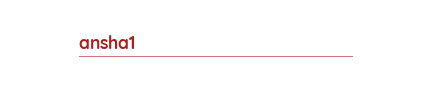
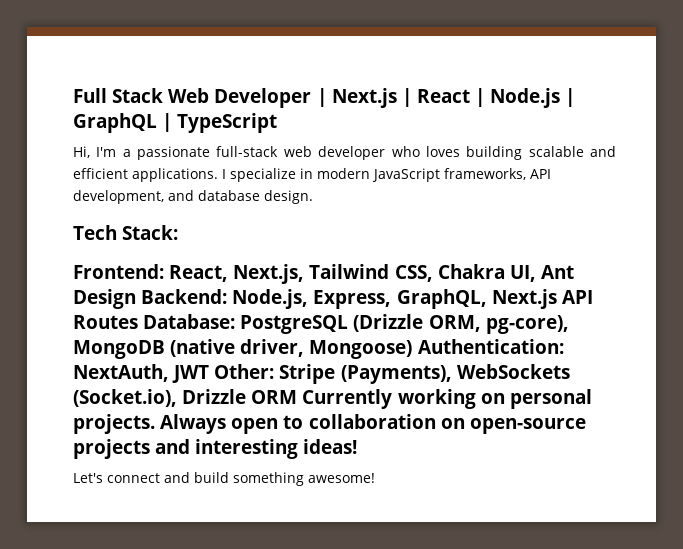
- ansha1
+ Full Stack Web Developer | Next.js | React | Node.js | GraphQL | TypeScript
+ Hi, I'm a passionate full-stack web developer who loves building scalable and efficient applications. I specialize in modern JavaScript frameworks, API development, and database design.
+ Tech Stack:
+ Frontend: React, Next.js, Tailwind CSS, Chakra UI, Ant Design Backend: Node.js, Express, GraphQL, Next.js API Routes Database: PostgreSQL (Drizzle ORM, pg-core), MongoDB (native driver, Mongoose) Authentication: NextAuth, JWT Other: Stripe (Payments), WebSockets (Socket.io), Drizzle ORM Currently working on personal projects. Always open to collaboration on open-source projects and interesting ideas!
+ Let's connect and build something awesome!

